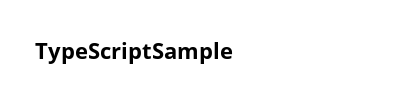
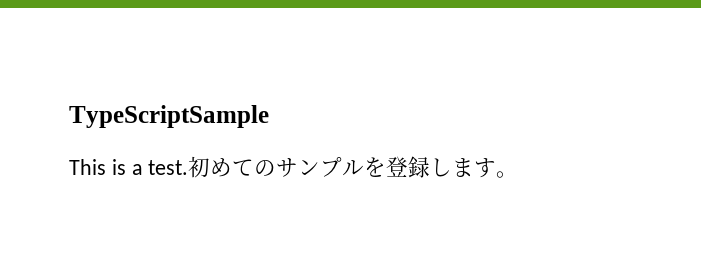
+ This is a test.初めてのサンプルを登録します。

